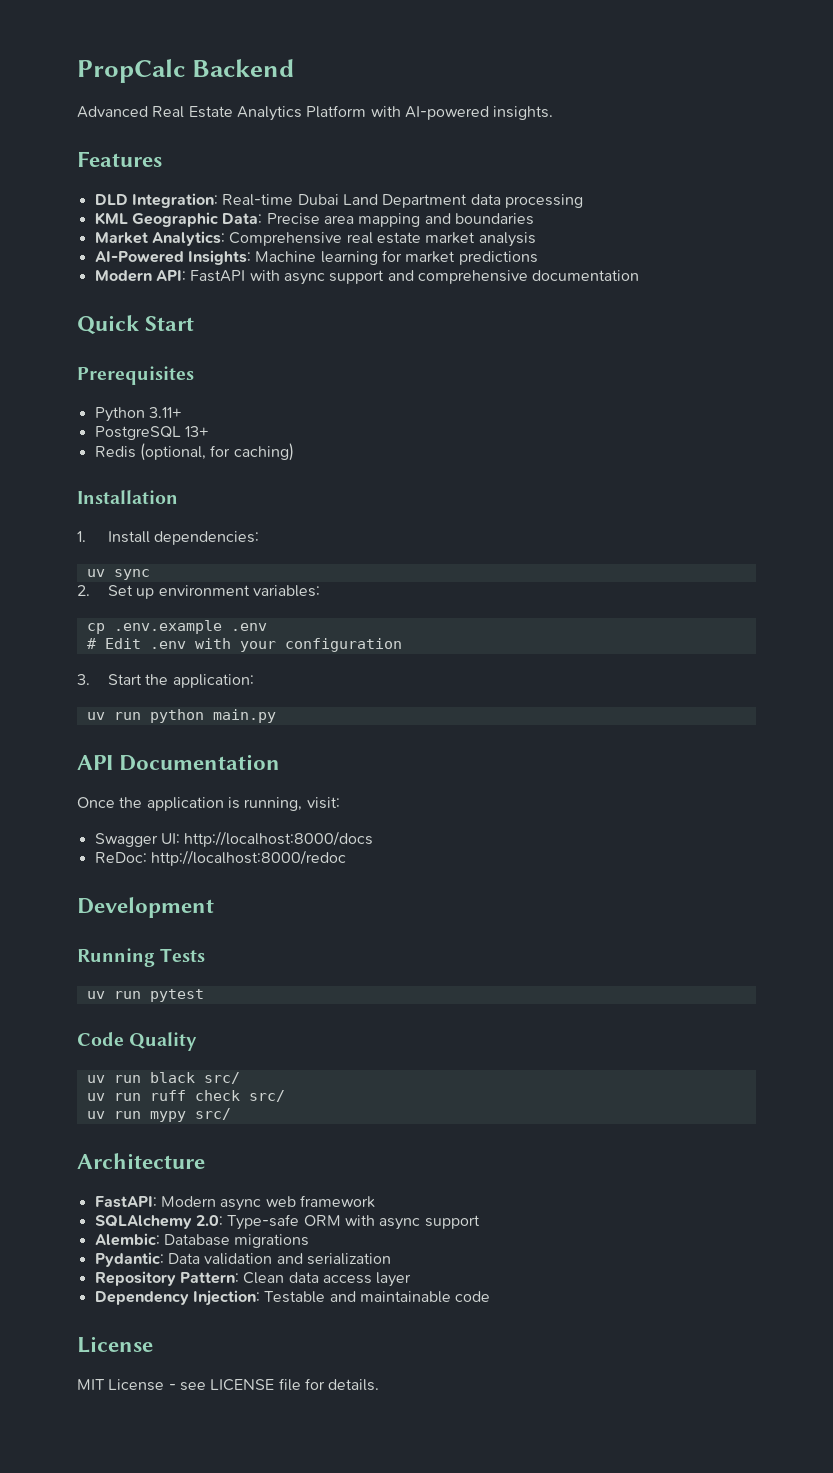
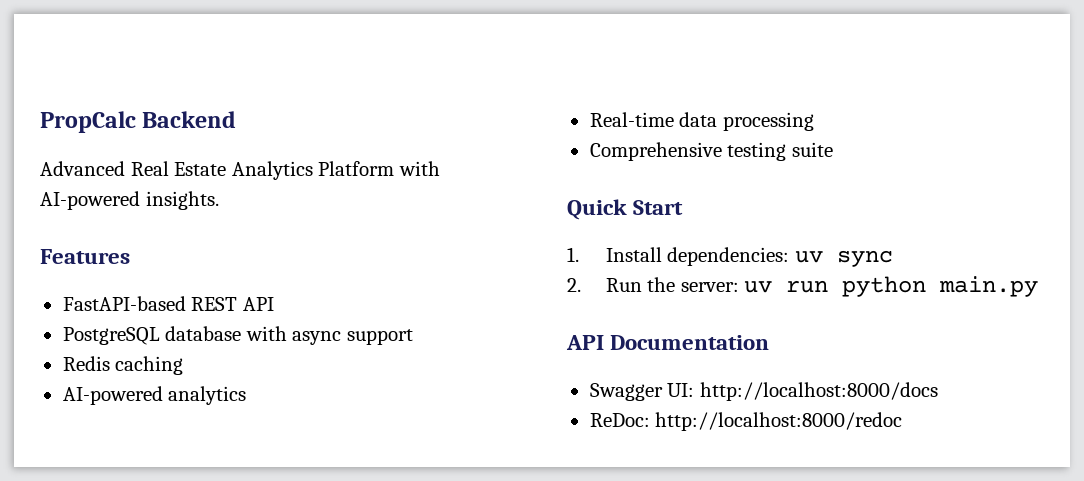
- DLD Integration: Real-time Dubai Land Department data processing
- KML Geographic Data: Precise area mapping and boundaries
- Market Analytics: Comprehensive real estate market analysis
- AI-Powered Insights: Machine learning for market predictions
- Modern API: FastAPI with async support and comprehensive documentation
+ FastAPI-based REST API
+ PostgreSQL database with async support
+ Redis caching
+ AI-powered analytics
+ Real-time data processing
+ Comprehensive testing suite
  Quick Start
- Prerequisites
- Python 3.11+
- PostgreSQL 13+
- Redis (optional, for caching)
- Installation
- 1. Install dependencies:
- uv sync
+ 1. Install dependencies: uv sync
- 2. Set up environment variables:
- cp .env.example .env
- # Edit .env with your configuration
- 3. Start the application:
- uv run python main.py
+ 2. Run the server: uv run python main.py
- Once the application is running, visit:
- Development
- Running Tests
- uv run pytest
- Code Quality
- uv run black src/
- uv run ruff check src/
- uv run mypy src/
- Architecture
- FastAPI: Modern async web framework
- SQLAlchemy 2.0: Type-safe ORM with async support
- Alembic: Database migrations
- Pydantic: Data validation and serialization
- Repository Pattern: Clean data access layer
- Dependency Injection: Testable and maintainable code
- License
- MIT License - see LICENSE file for details.

